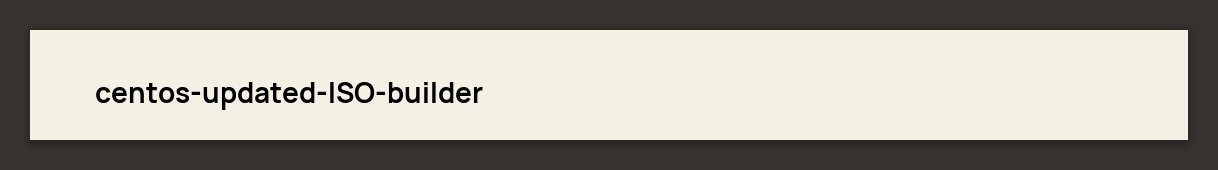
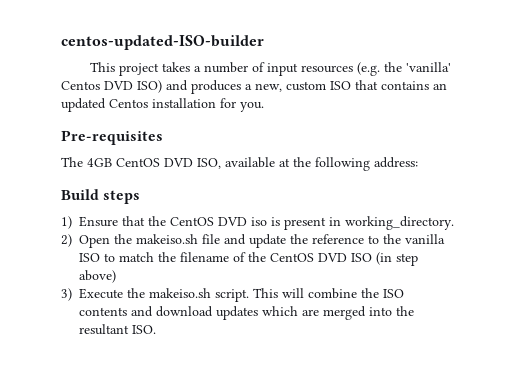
+ This project takes a number of input resources (e.g. the 'vanilla' Centos DVD ISO) and produces a new, custom ISO that contains an updated Centos installation for you.
+ Pre-requisites
+ The 4GB CentOS DVD ISO, available at the following address:
+ Build steps
+ 1) Ensure that the CentOS DVD iso is present in working_directory.
+ 2) Open the makeiso.sh file and update the reference to the vanilla ISO to match the filename of the CentOS DVD ISO (in step above)
+ 3) Execute the makeiso.sh script. This will combine the ISO contents and download updates which are merged into the resultant ISO.

